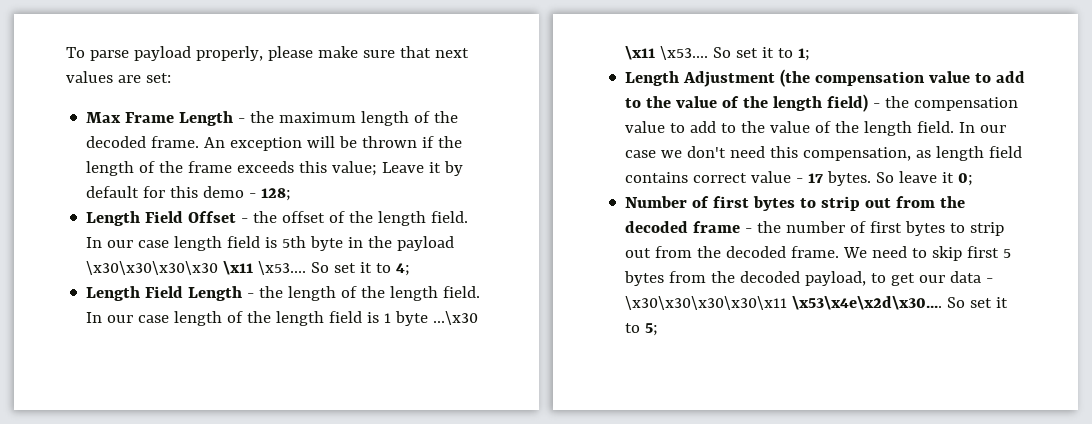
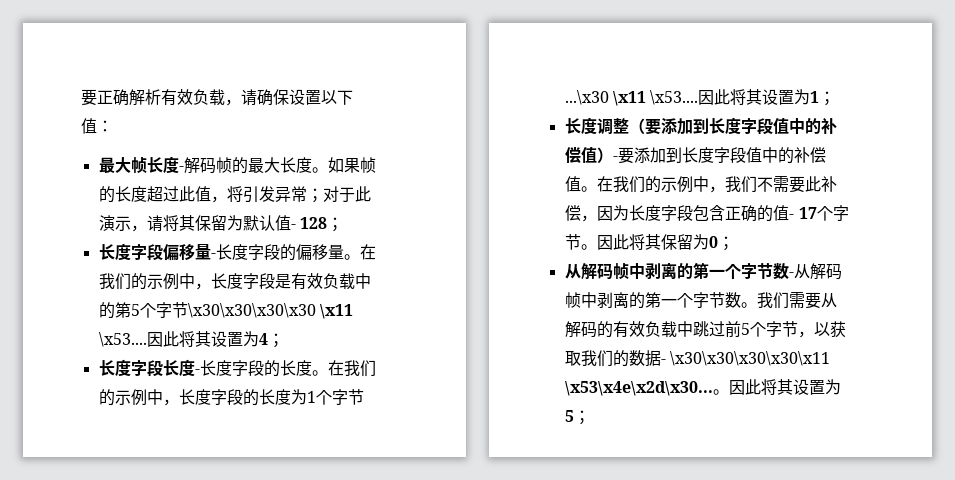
- To parse payload properly, please make sure that next values are set:
- Max Frame Length - the maximum length of the decoded frame. An exception will be thrown if the length of the frame exceeds this value; Leave it by default for this demo - 128;
- Length Field Offset - the offset of the length field. In our case length field is 5th byte in the payload \x30\x30\x30\x30 \x11 \x53.... So set it to 4;
- Length Field Length - the length of the length field. In our case length of the length field is 1 byte ...\x30 \x11 \x53.... So set it to 1;
- Length Adjustment (the compensation value to add to the value of the length field) - the compensation value to add to the value of the length field. In our case we don't need this compensation, as length field contains correct value - 17 bytes. So leave it 0;
- Number of first bytes to strip out from the decoded frame - the number of first bytes to strip out from the decoded frame. We need to skip first 5 bytes from the decoded payload, to get our data - \x30\x30\x30\x30\x11 \x53\x4e\x2d\x30.... So set it to 5;
+ 要正确解析有效负载，请确保设置以下值：
+ 最大帧长度-解码帧的最大长度。如果帧的长度超过此值，将引发异常；对于此演示，请将其保留为默认值- 128；
+ 长度字段偏移量-长度字段的偏移量。在我们的示例中，长度字段是有效负载中的第5个字节\x30\x30\x30\x30 \x11 \x53....因此将其设置为4；
+ 长度字段长度-长度字段的长度。在我们的示例中，长度字段的长度为1个字节...\x30 \x11 \x53....因此将其设置为1；
+ 长度调整（要添加到长度字段值中的补偿值）-要添加到长度字段值中的补偿值。在我们的示例中，我们不需要此补偿，因为长度字段包含正确的值- 17个字节。因此将其保留为0；
+ 从解码帧中剥离的第一个字节数-从解码帧中剥离的第一个字节数。我们需要从解码的有效负载中跳过前5个字节，以获取我们的数据- \x30\x30\x30\x30\x11 \x53\x4e\x2d\x30...。因此将其设置为5；

